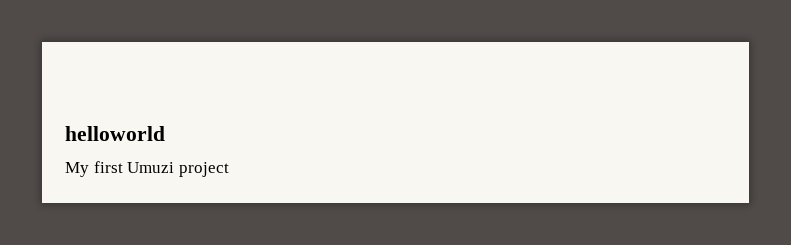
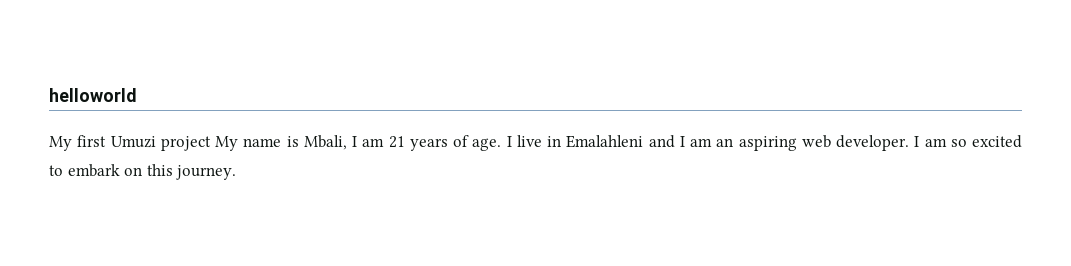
- My first Umuzi project
+ My first Umuzi project My name is Mbali, I am 21 years of age. I live in Emalahleni and I am an aspiring web developer. I am so excited to embark on this journey.

